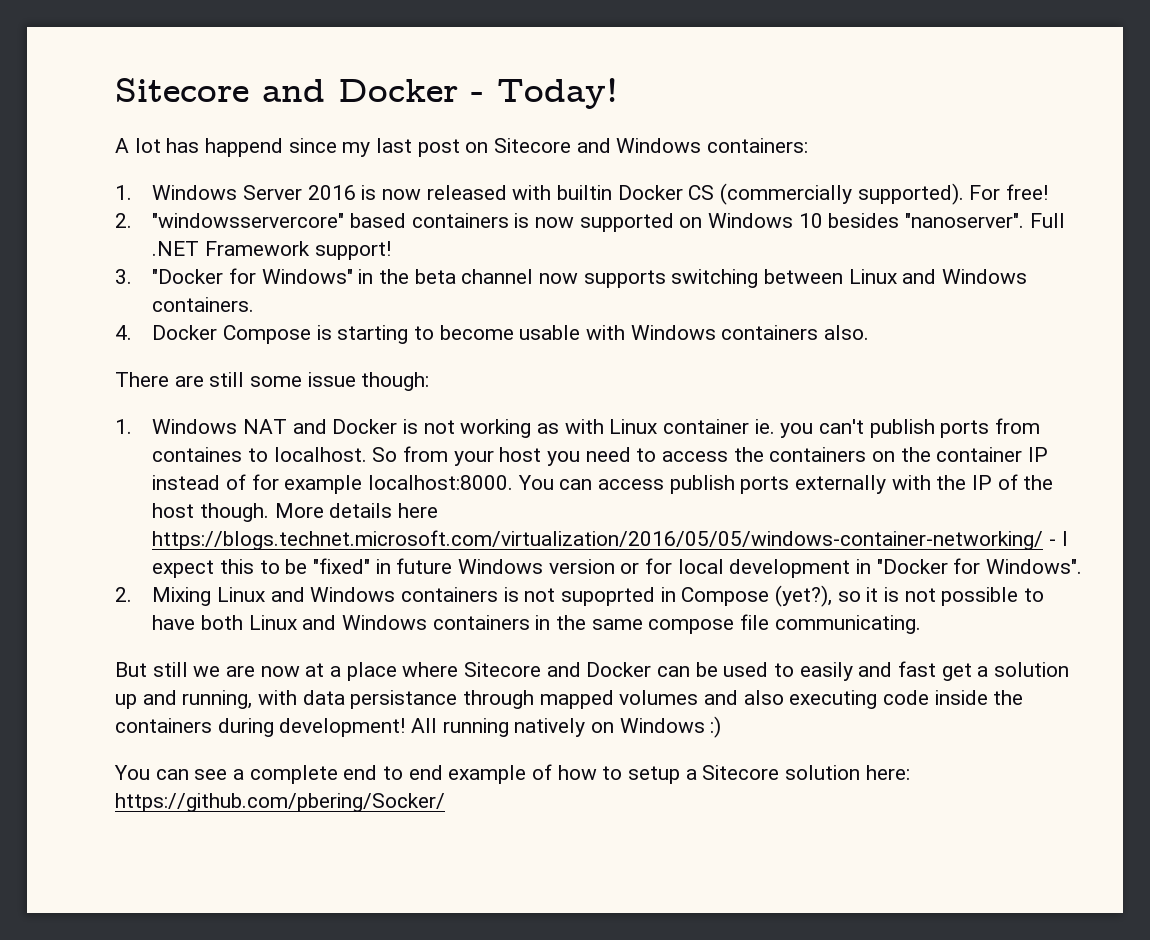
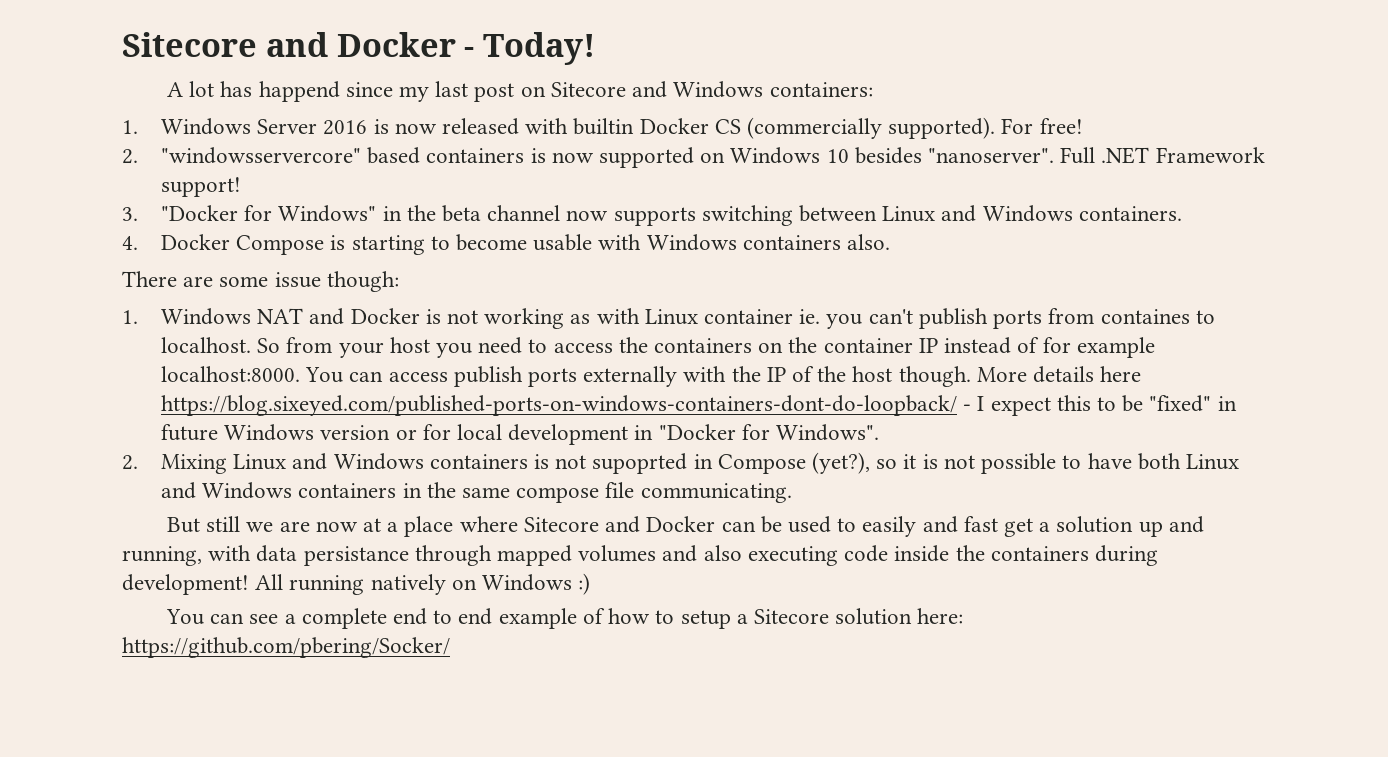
- There are still some issue though:
+ There are some issue though:
- More details here https://blogs.technet.microsoft.com/virtualization/2016/05/05/windows-container-networking/ - I expect this to be "fixed" in future Windows version or for local development in "Docker for Windows".
+ More details here https://blog.sixeyed.com/published-ports-on-windows-containers-dont-do-loopback/ - I expect this to be "fixed" in future Windows version or for local development in "Docker for Windows".

